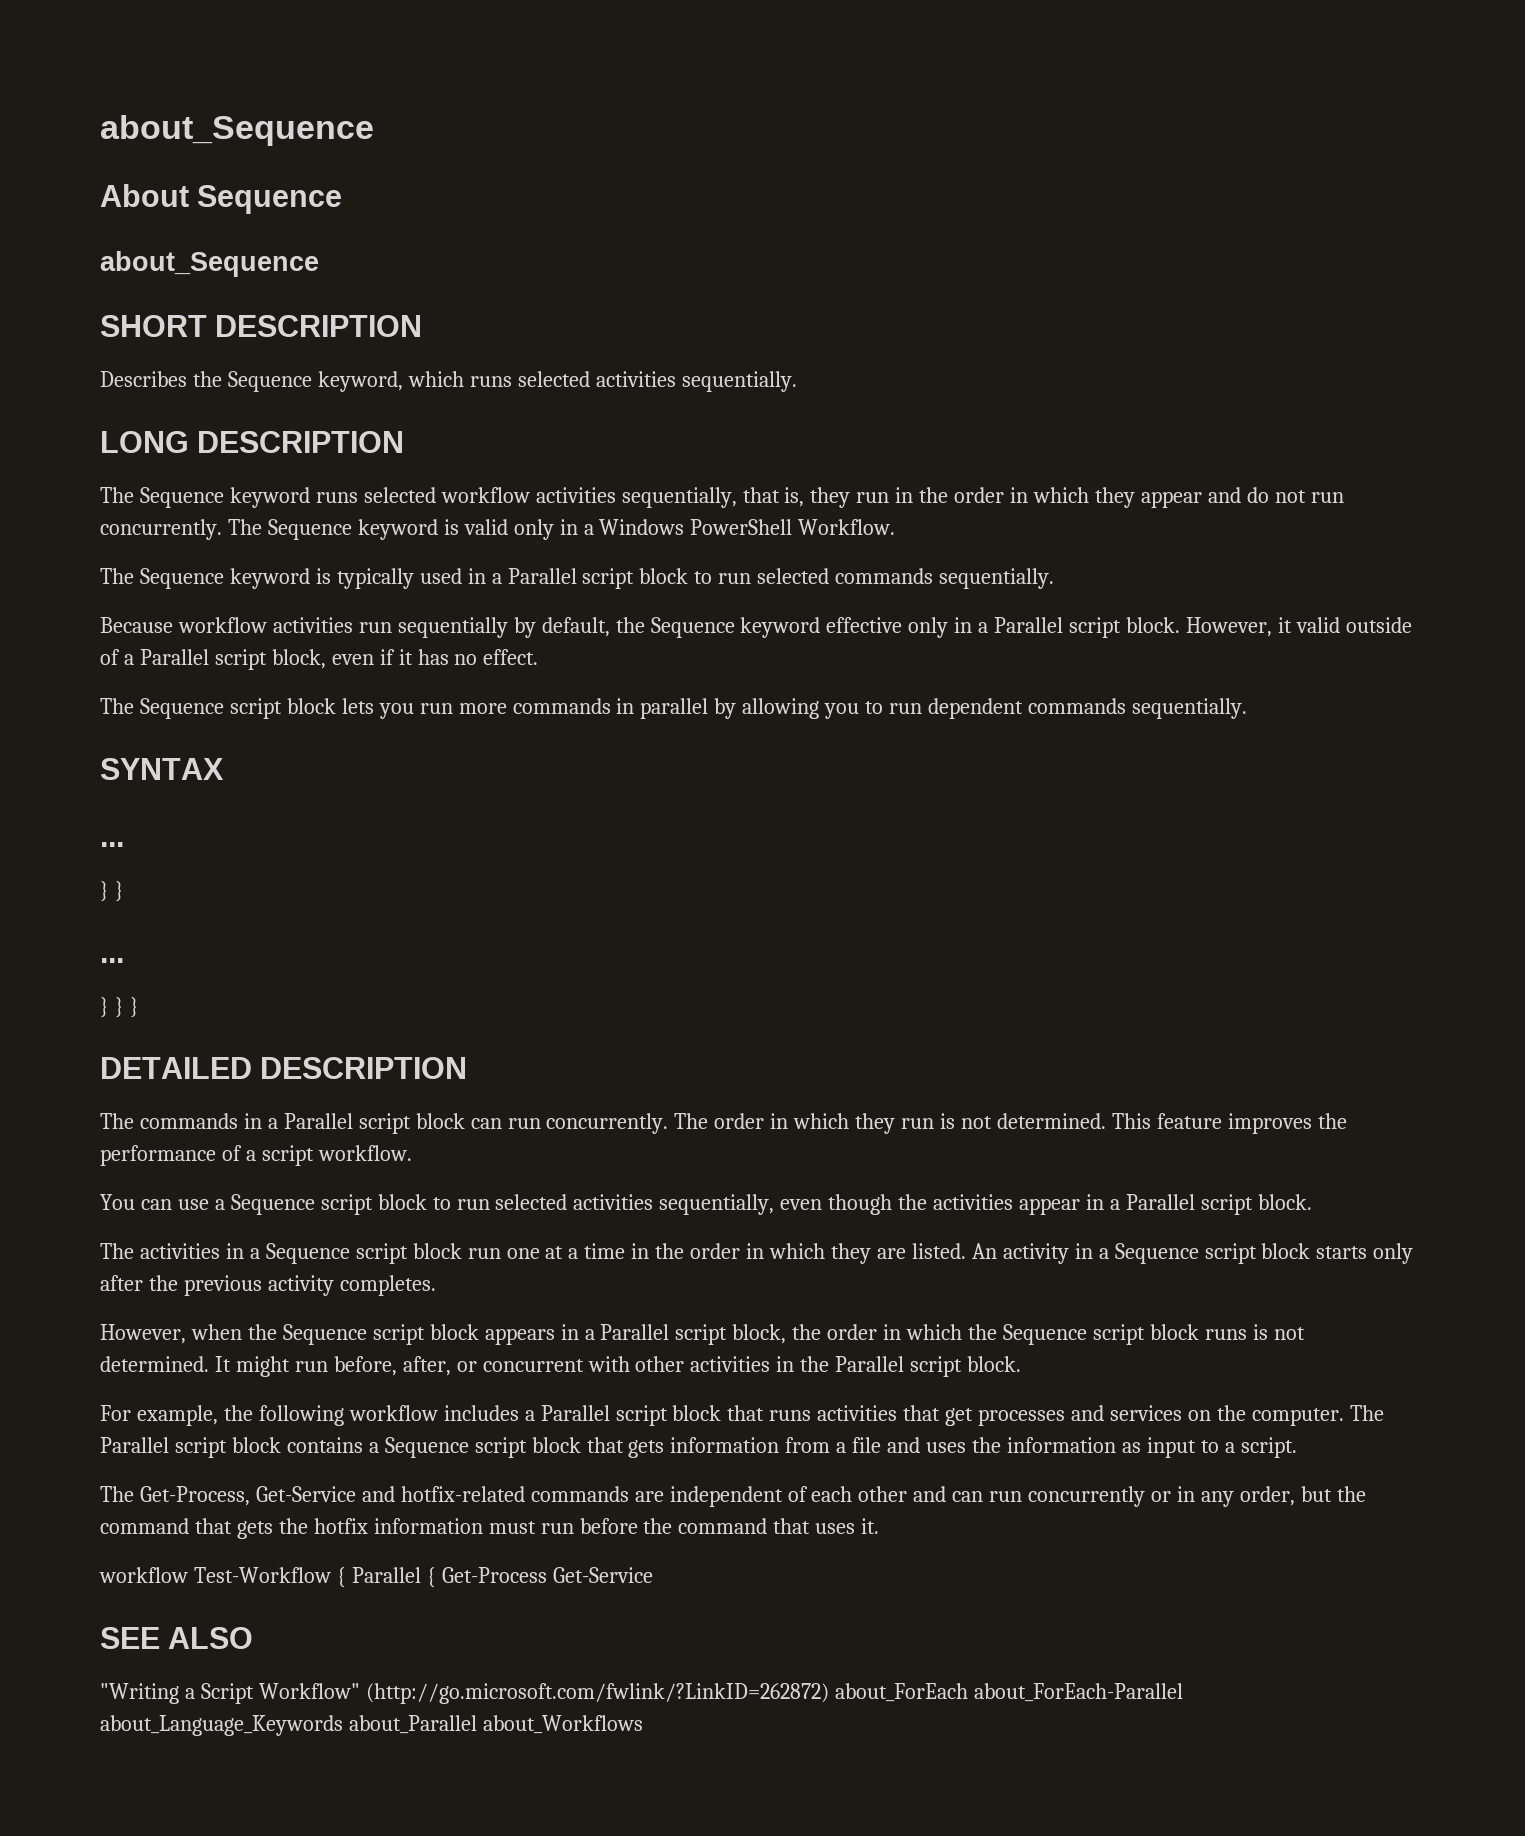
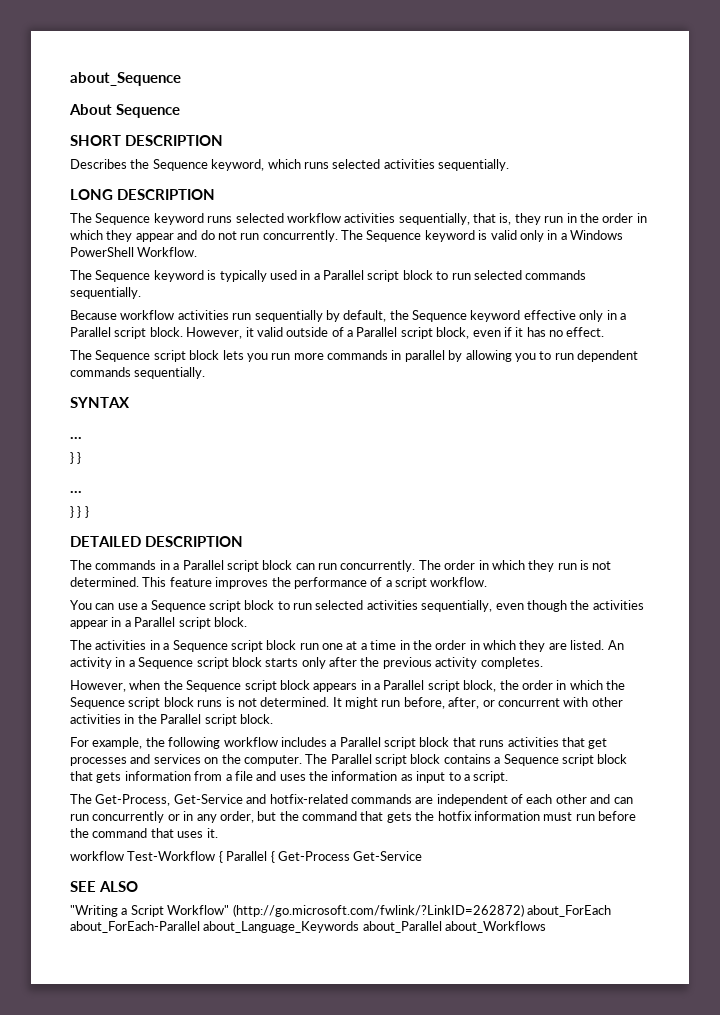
  About Sequence
- about_Sequence

